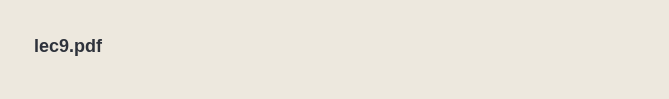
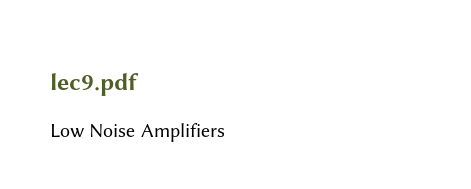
+ Low Noise Amplifiers

